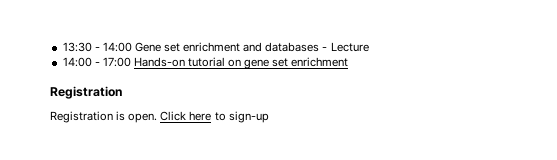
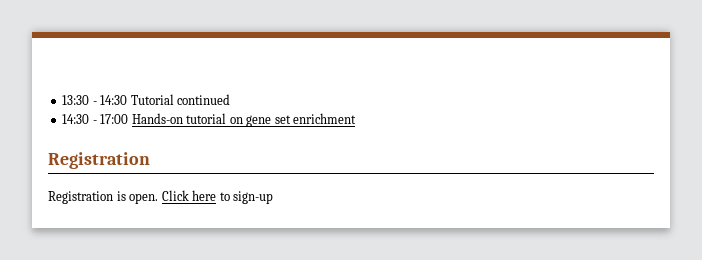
- 13:30 - 14:00 Gene set enrichment and databases - Lecture
- 14:00 - 17:00 Hands-on tutorial on gene set enrichment
+ 13:30 - 14:30 Tutorial continued
+ 14:30 - 17:00 Hands-on tutorial on gene set enrichment

